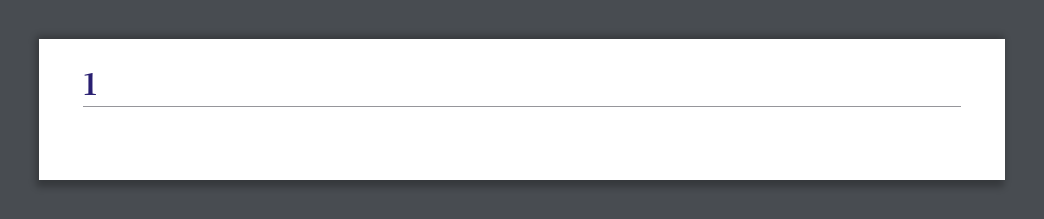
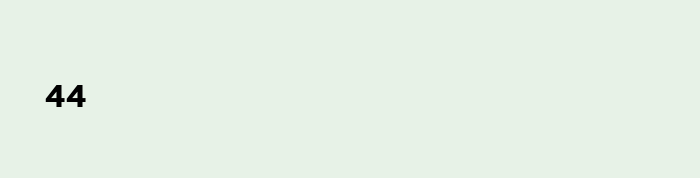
- 1
+ 44

